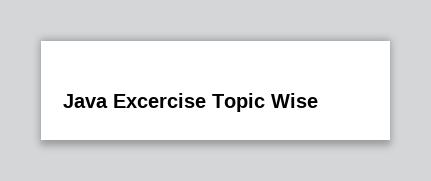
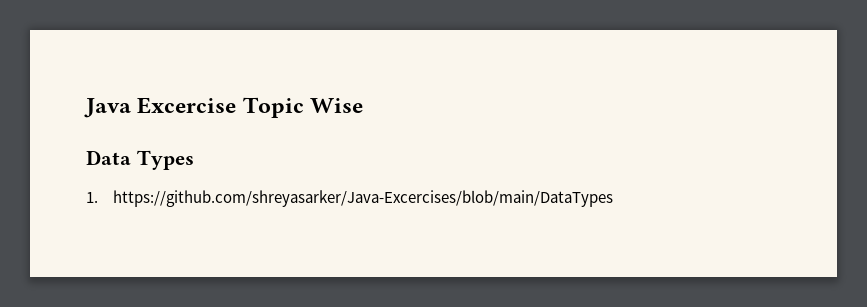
+ Data Types
+ 1. https://github.com/shreyasarker/Java-Excercises/blob/main/DataTypes

